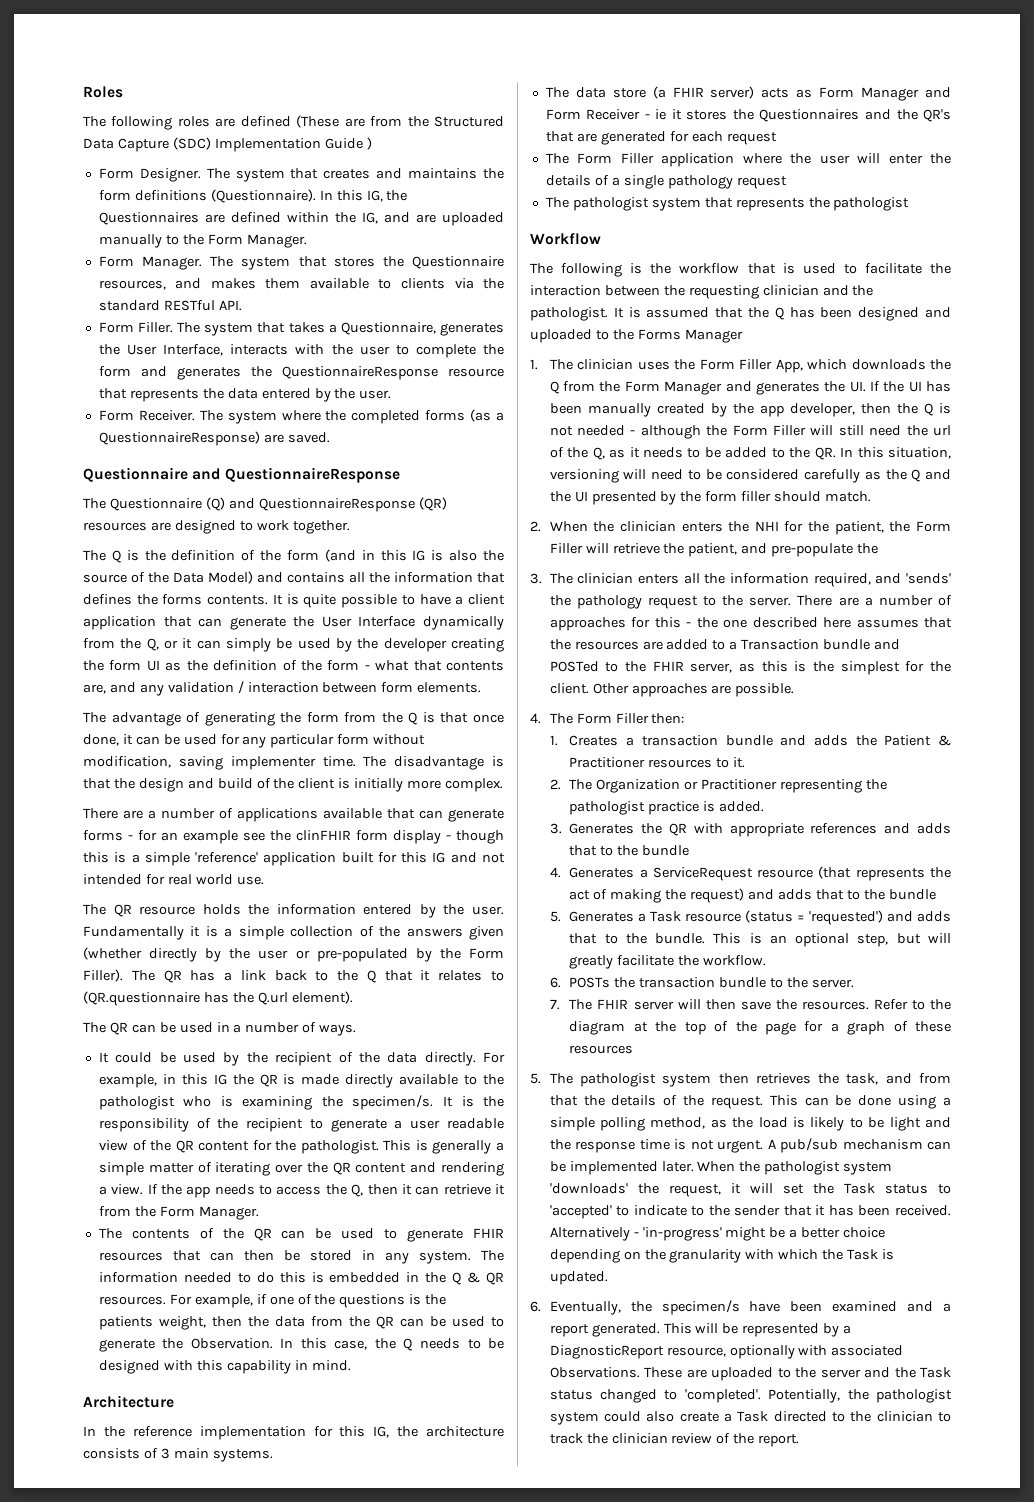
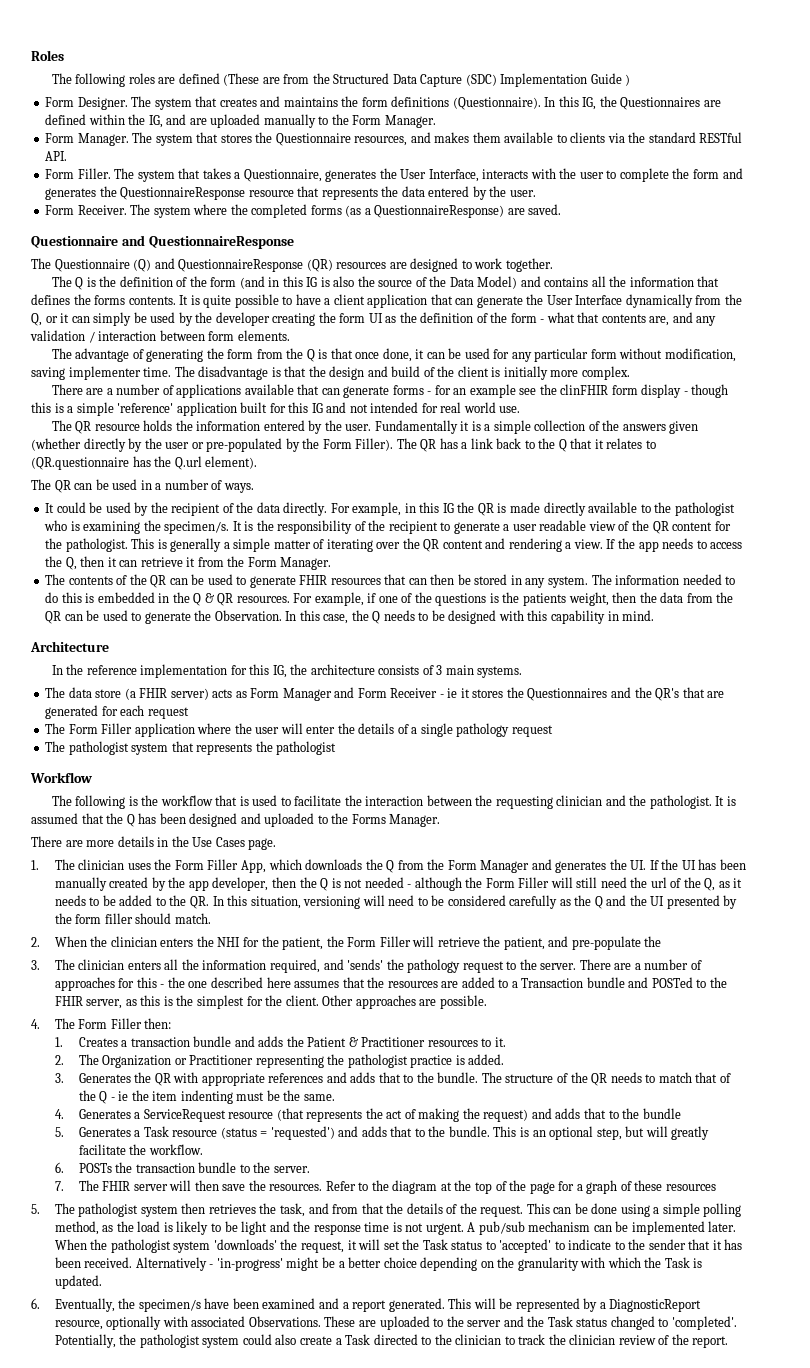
- It is assumed that the Q has been designed and uploaded to the Forms Manager
+ It is assumed that the Q has been designed and uploaded to the Forms Manager.
+ There are more details in the Use Cases page.
- 3. Generates the QR with appropriate references and adds that to the bundle
+ 3. Generates the QR with appropriate references and adds that to the bundle. The structure of the QR needs to match that of the Q - ie the item indenting must be the same.

